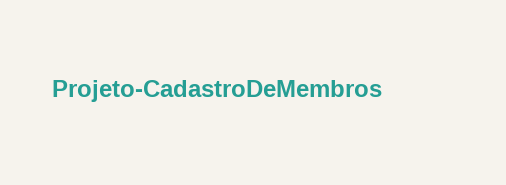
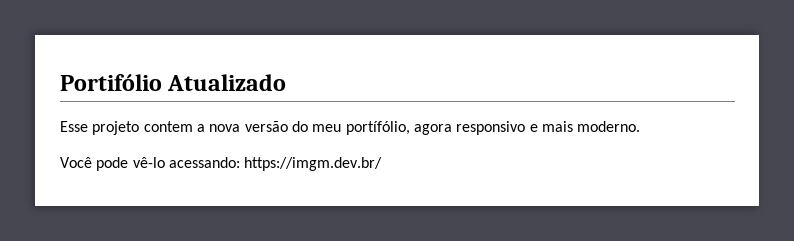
- Projeto-CadastroDeMembros
+ Portifólio Atualizado
+ Esse projeto contem a nova versão do meu portífólio, agora responsivo e mais moderno.
+ Você pode vê-lo acessando: https://imgm.dev.br/

